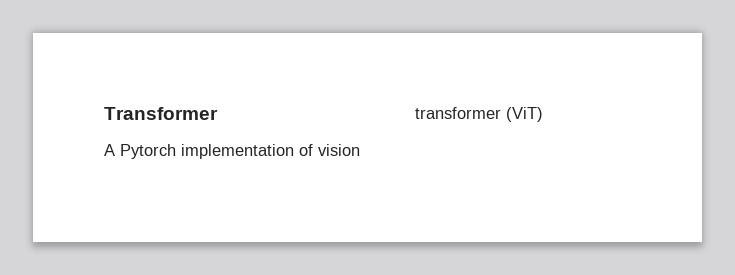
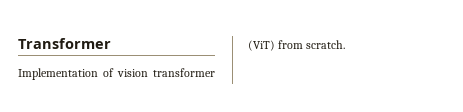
- A Pytorch implementation of vision transformer (ViT)
+ Implementation of vision transformer (ViT) from scratch.

